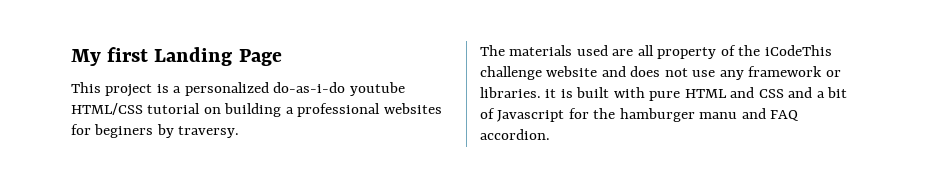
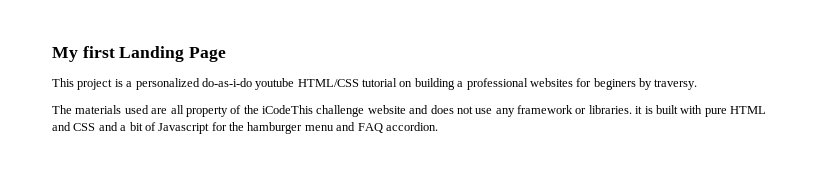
- The materials used are all property of the iCodeThis challenge website and does not use any framework or libraries. it is built with pure HTML and CSS and a bit of Javascript for the hamburger manu and FAQ accordion.
+ The materials used are all property of the iCodeThis challenge website and does not use any framework or libraries. it is built with pure HTML and CSS and a bit of Javascript for the hamburger menu and FAQ accordion.

